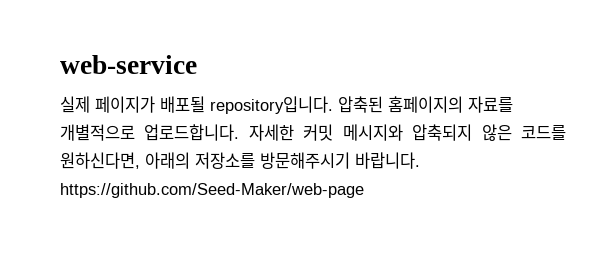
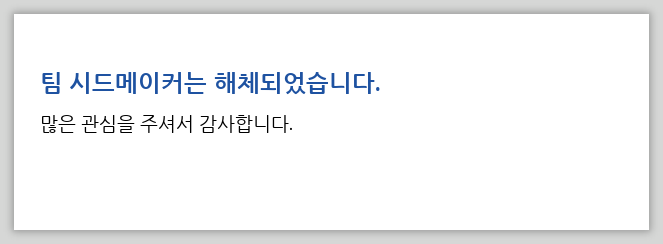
- web-service
- 실제 페이지가 배포될 repository입니다. 압축된 홈페이지의 자료를 개별적으로 업로드합니다. 자세한 커밋 메시지와 압축되지 않은 코드를 원하신다면, 아래의 저장소를 방문해주시기 바랍니다. https://github.com/Seed-Maker/web-page
+ 팀 시드메이커는 해체되었습니다.
+ 많은 관심을 주셔서 감사합니다.

